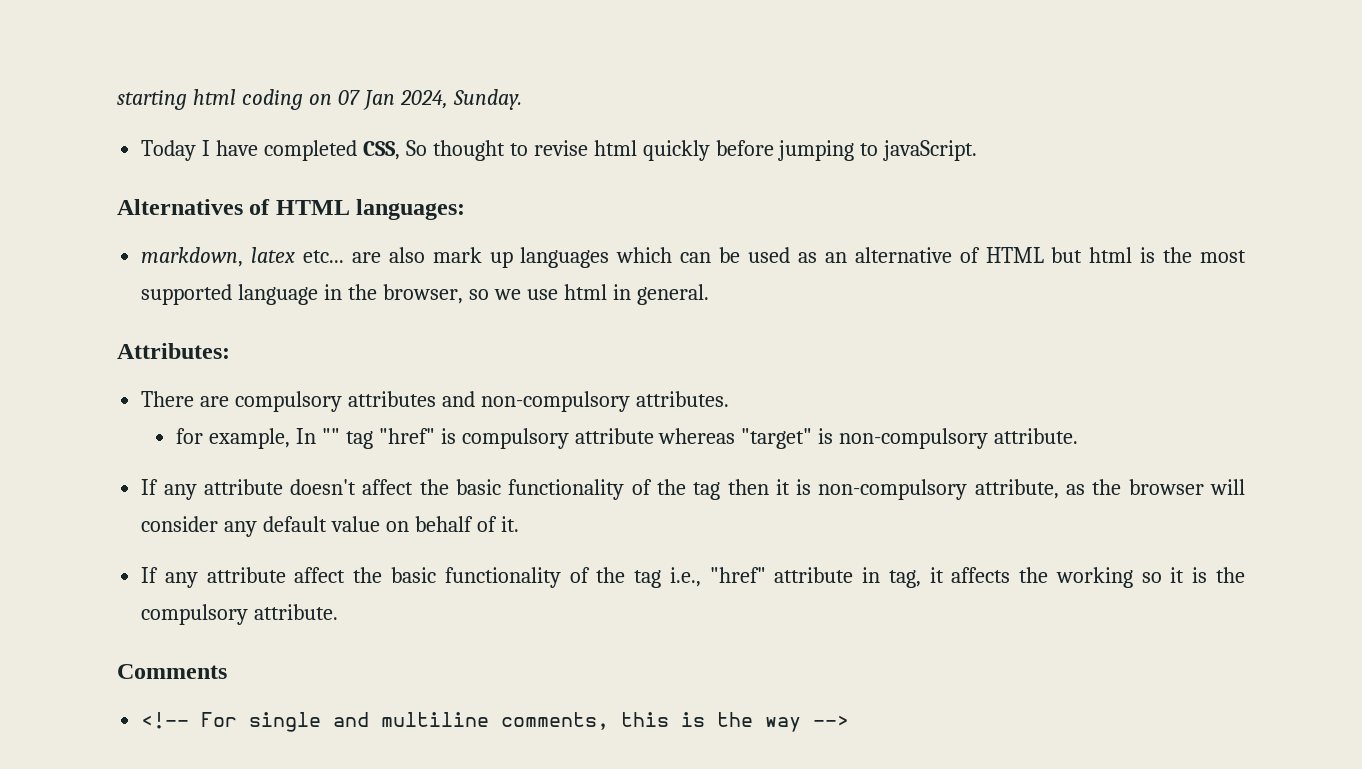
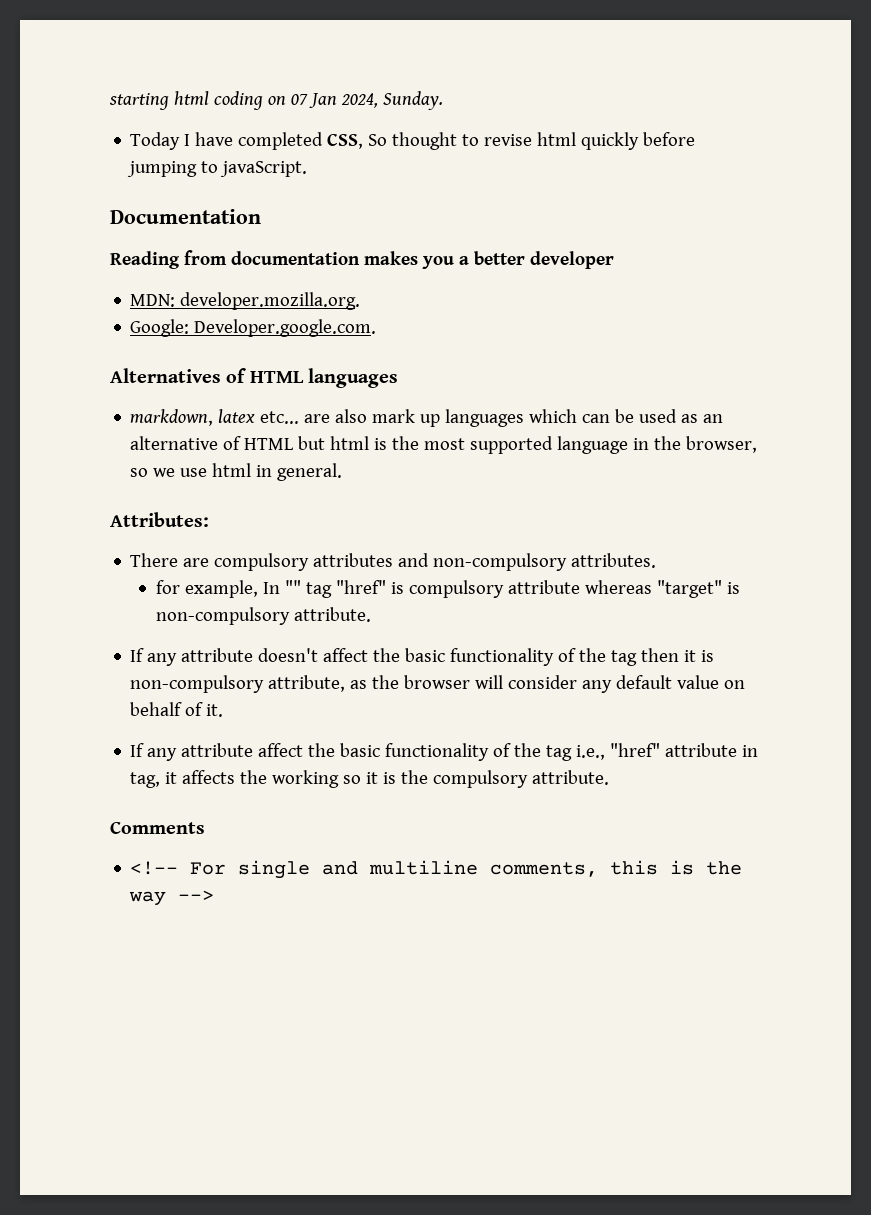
+ Documentation
+ Reading from documentation makes you a better developer
+ MDN: developer.mozilla.org.
+ Google: Developer.google.com.
- Alternatives of HTML languages:
+ Alternatives of HTML languages

